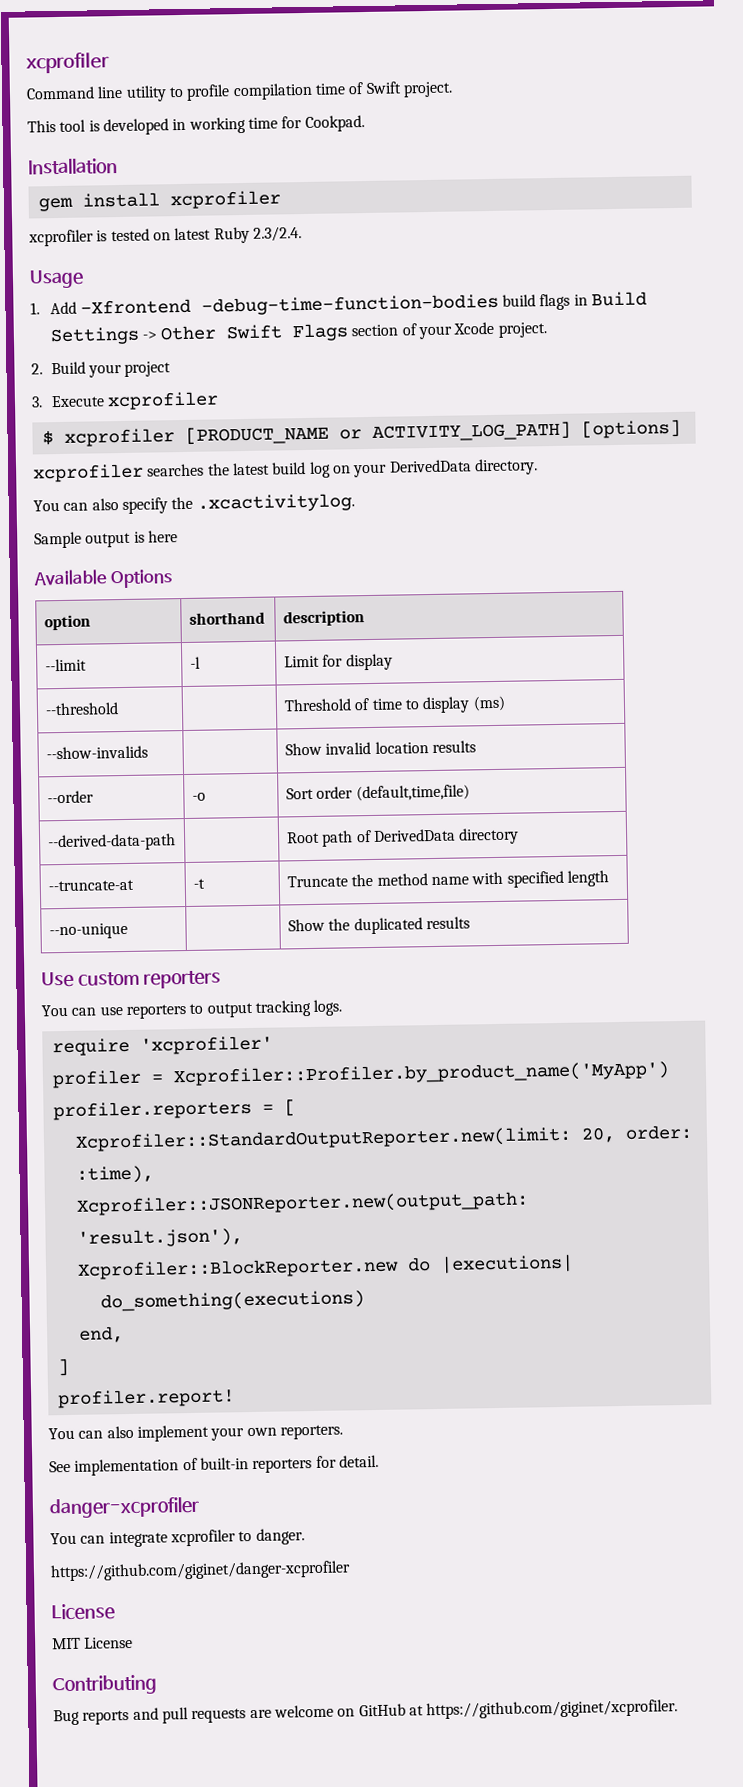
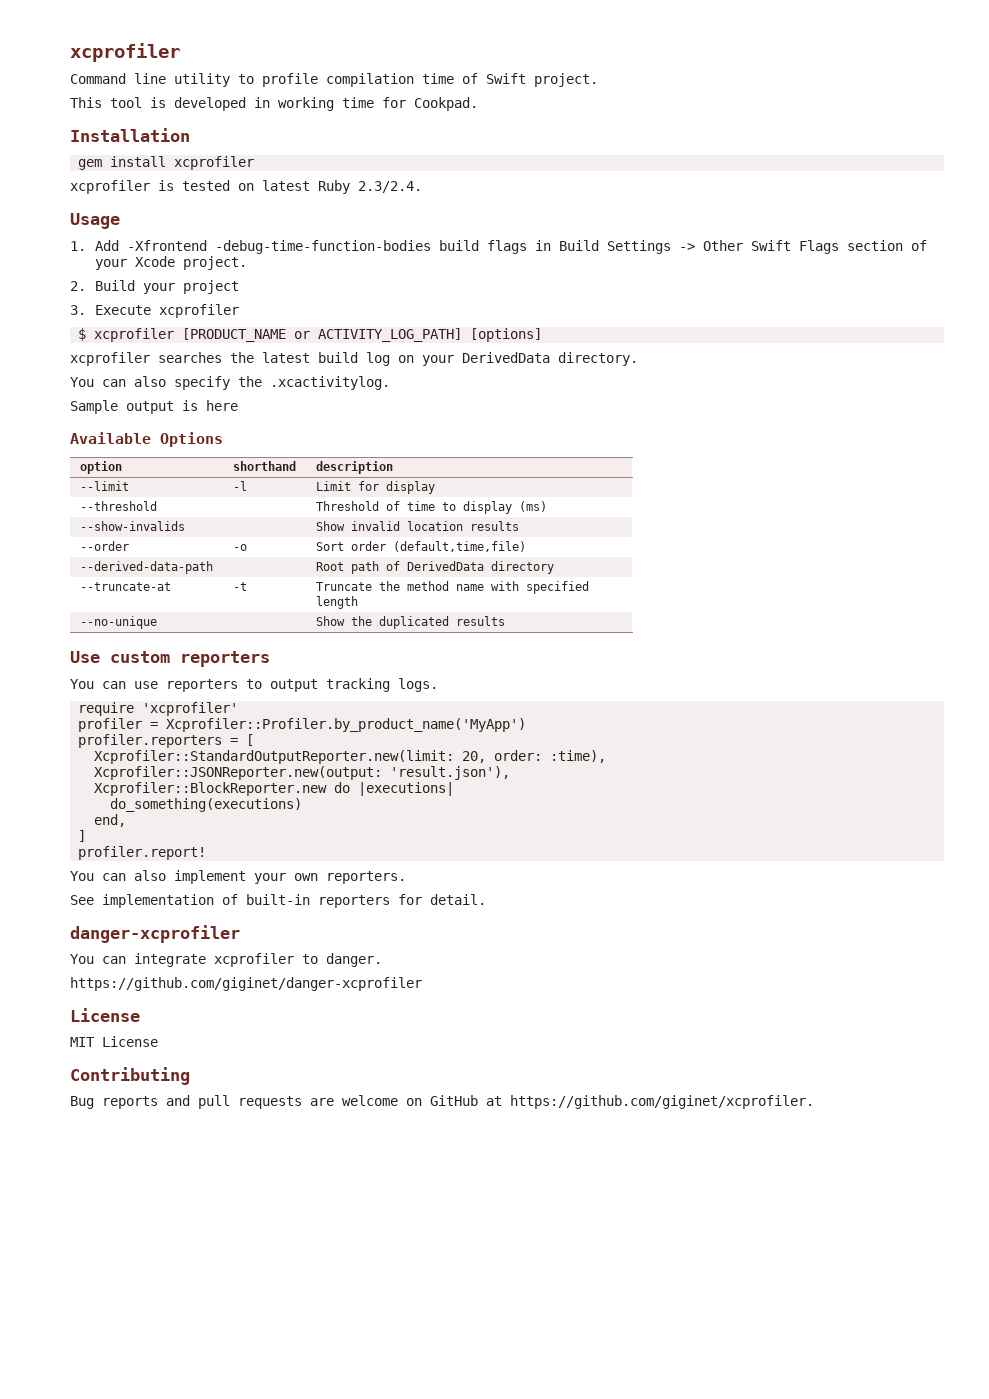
- Xcprofiler::JSONReporter.new(output_path: 'result.json'),
+ Xcprofiler::JSONReporter.new(output: 'result.json'),

